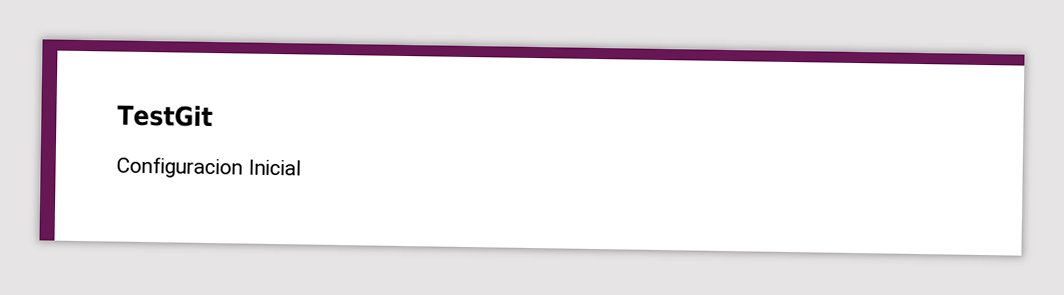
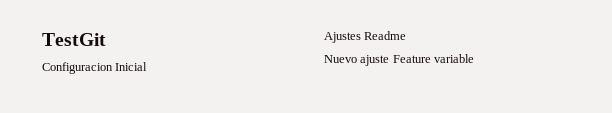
+ Ajustes Readme
+ Nuevo ajuste Feature variable

